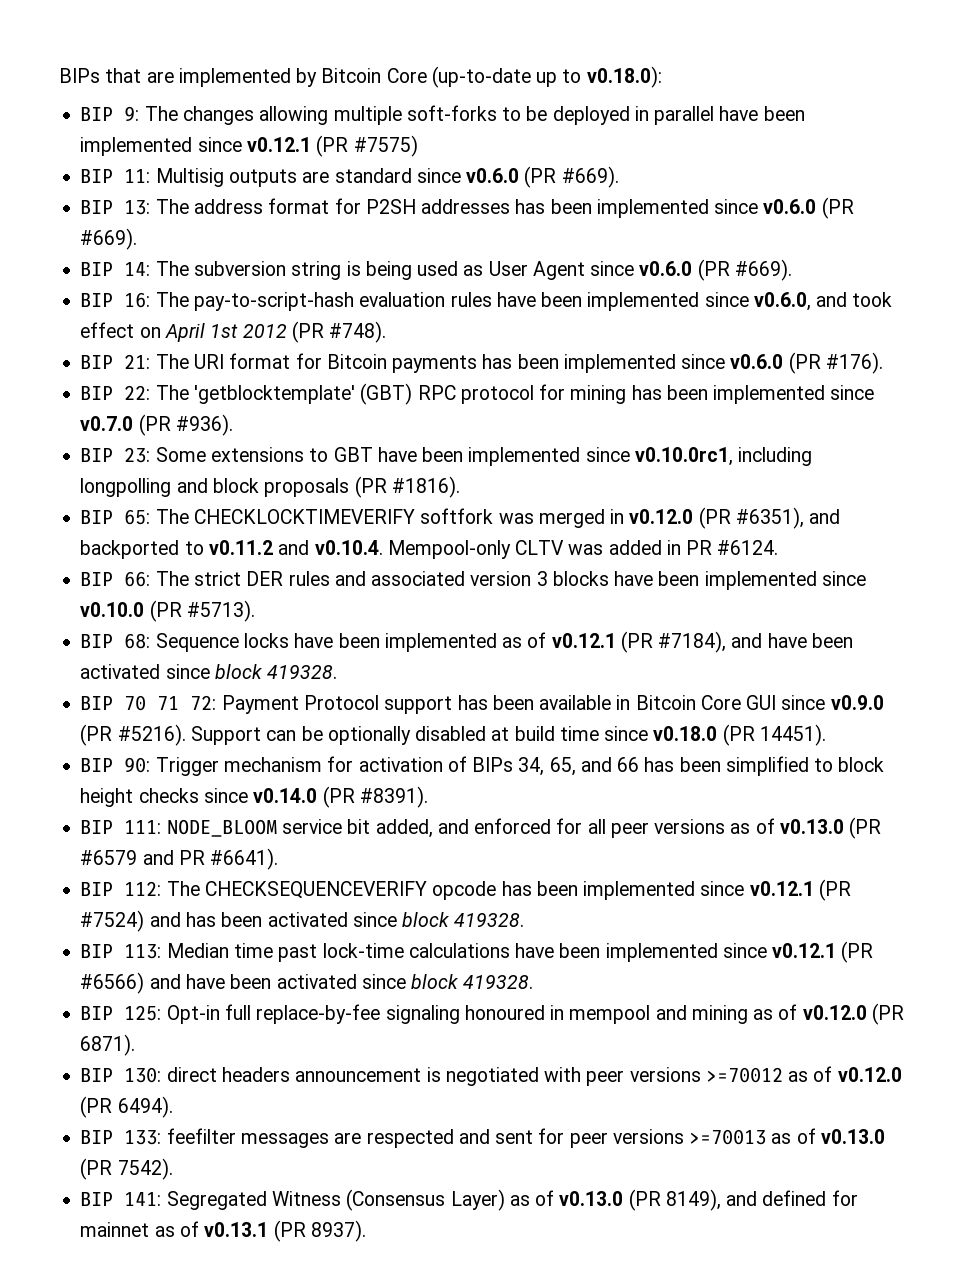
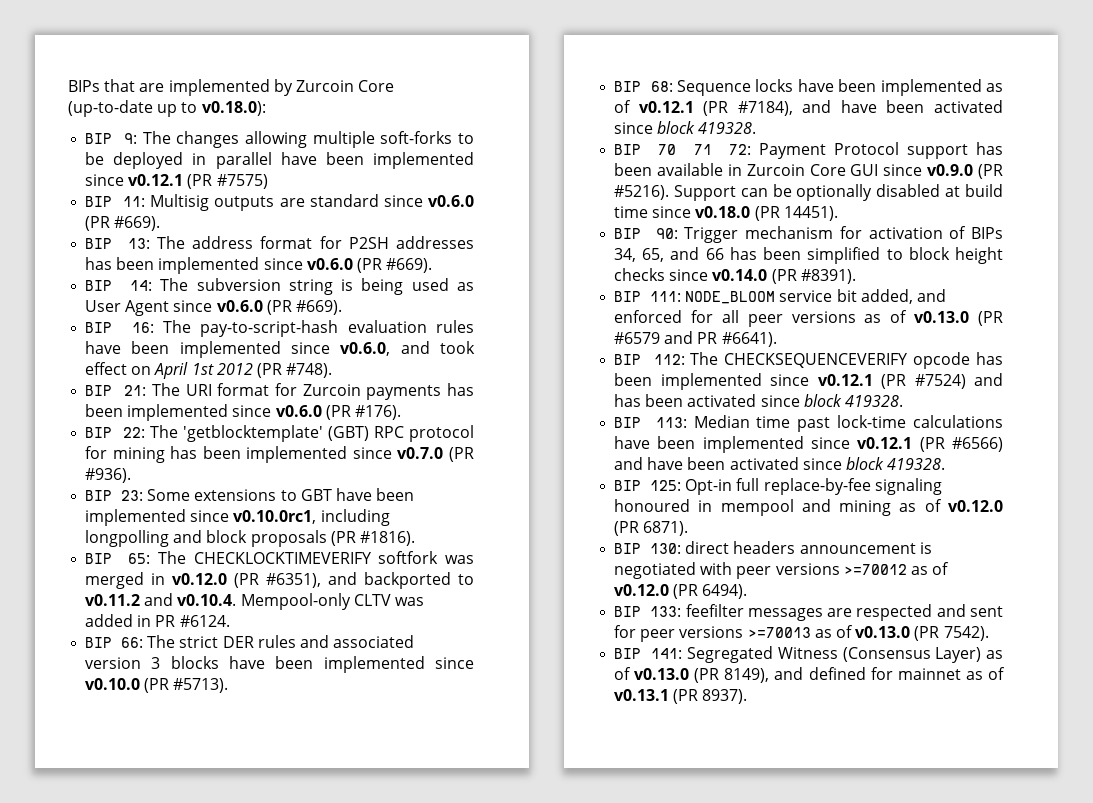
- BIPs that are implemented by Bitcoin Core (up-to-date up to v0.18.0):
+ BIPs that are implemented by Zurcoin Core (up-to-date up to v0.18.0):
- BIP 21: The URI format for Bitcoin payments has been implemented since v0.6.0 (PR #176).
+ BIP 21: The URI format for Zurcoin payments has been implemented since v0.6.0 (PR #176).
- BIP 70 71 72: Payment Protocol support has been available in Bitcoin Core GUI since v0.9.0 (PR #5216).
+ BIP 70 71 72: Payment Protocol support has been available in Zurcoin Core GUI since v0.9.0 (PR #5216).

